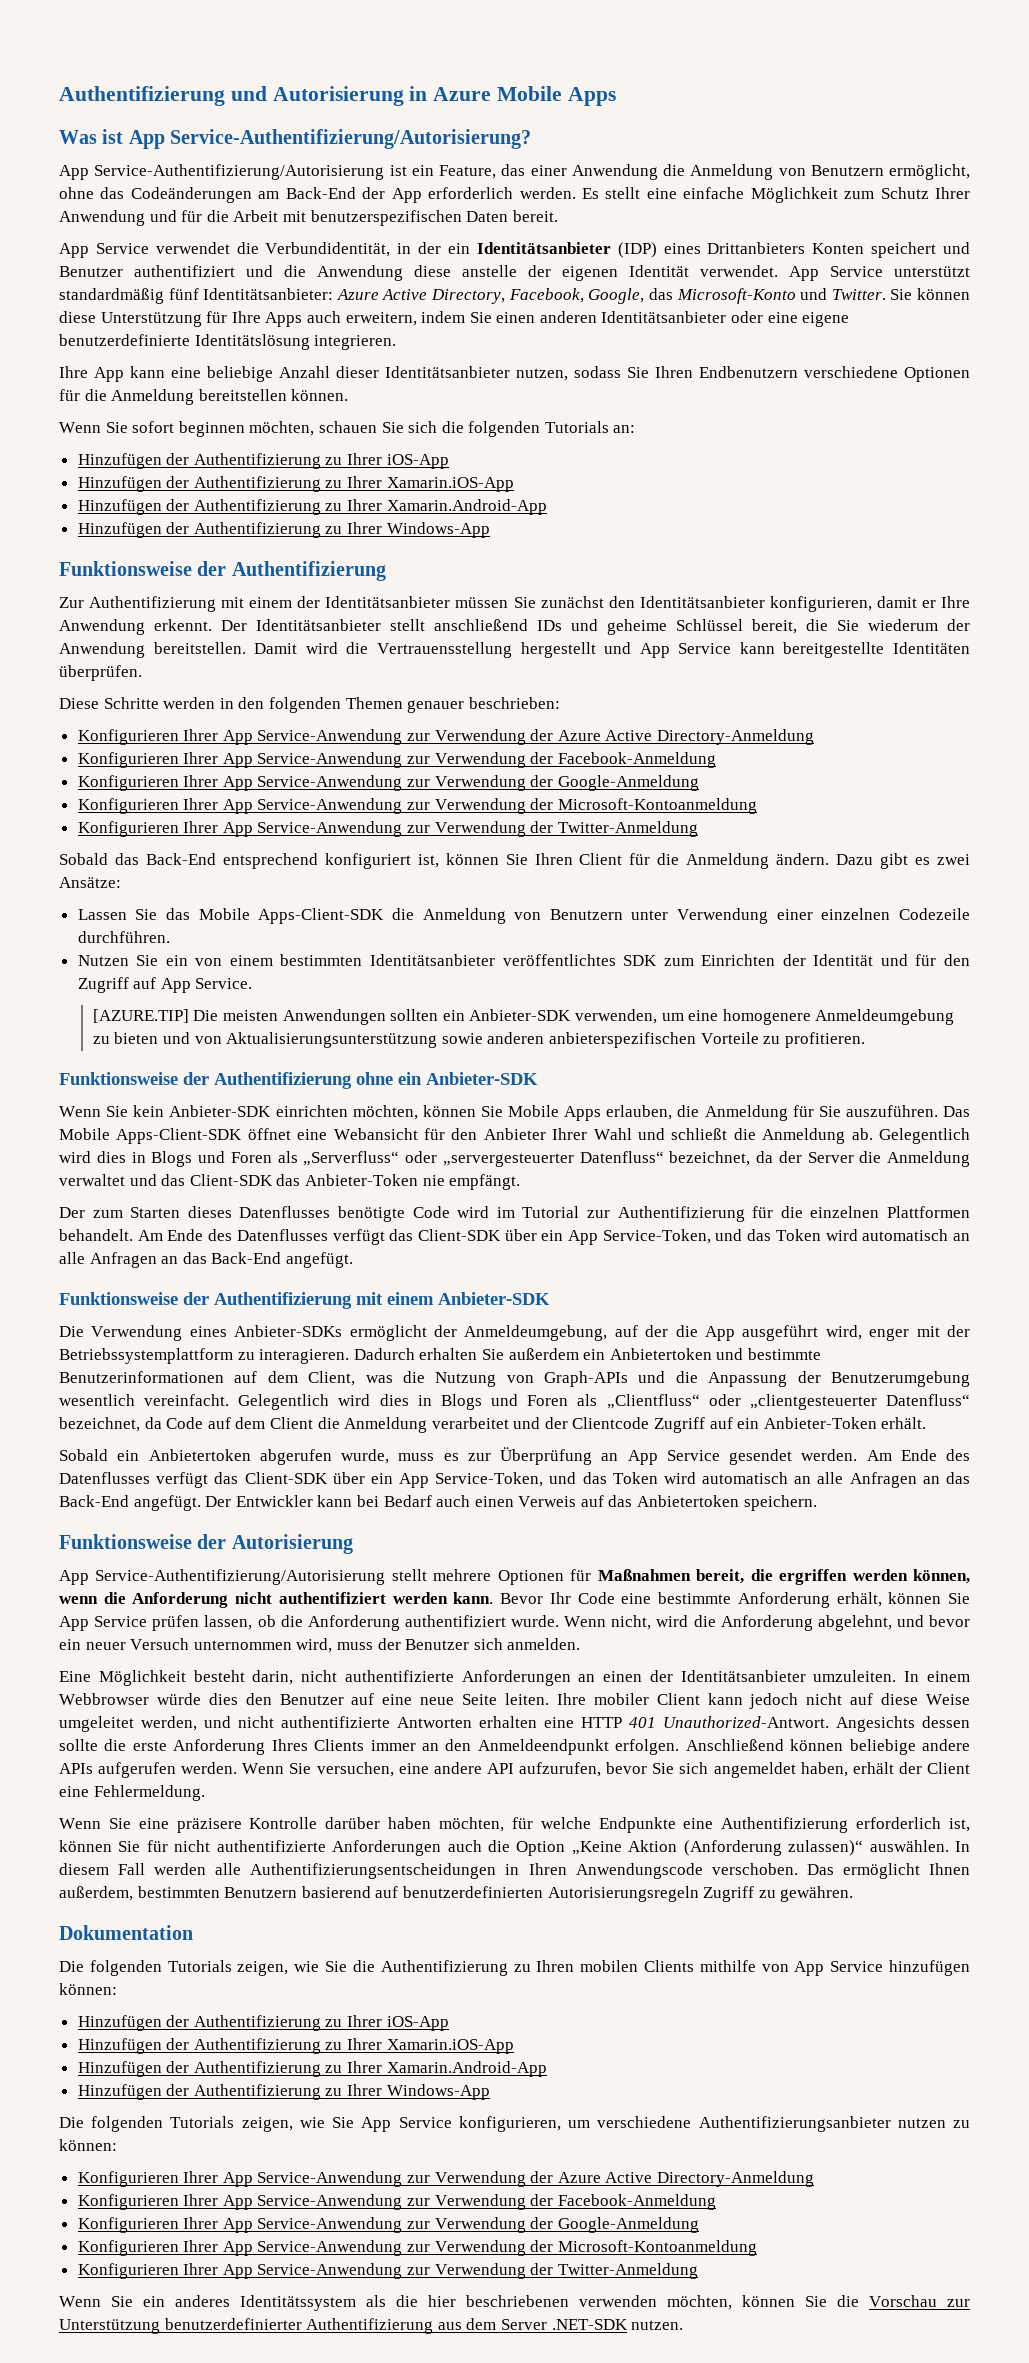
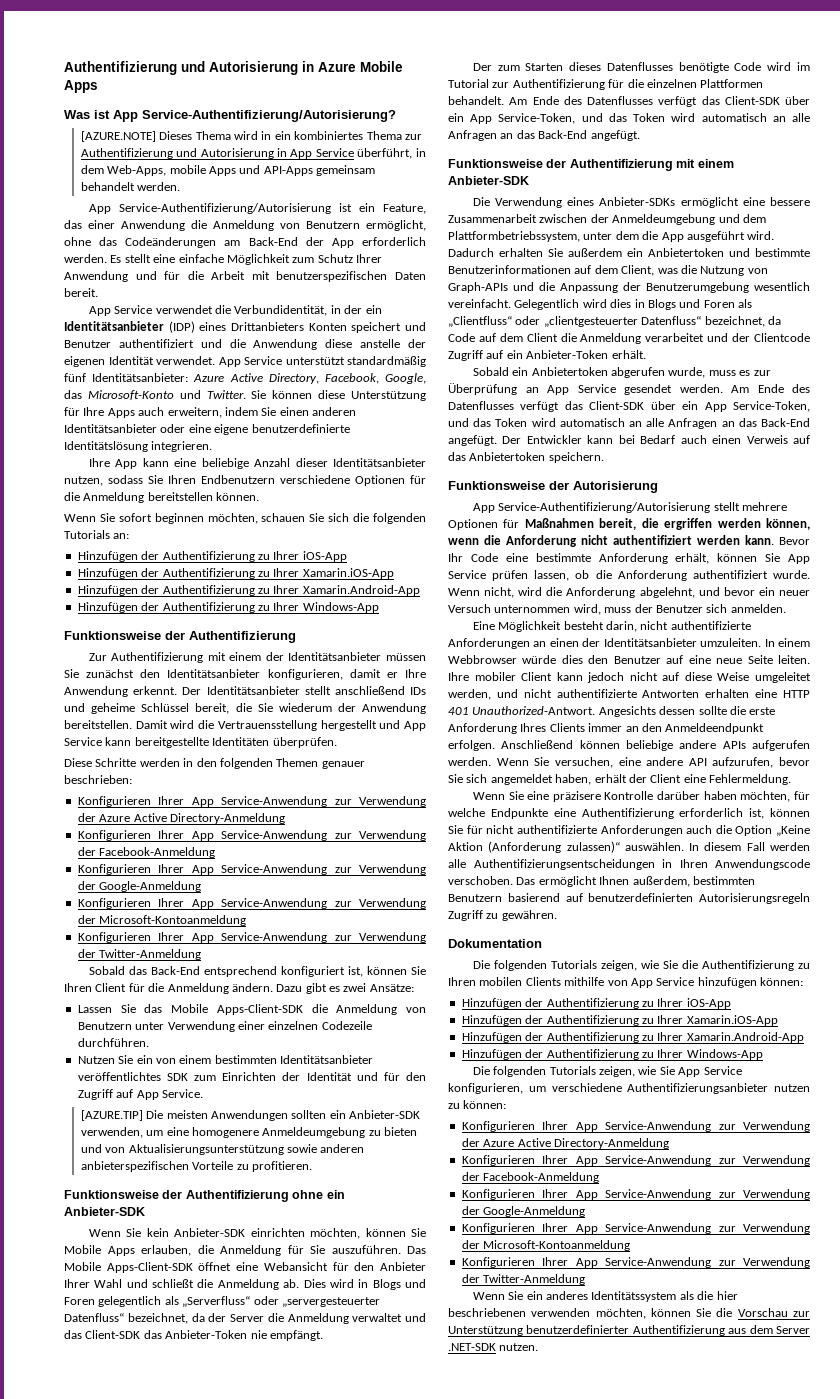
+ [AZURE.NOTE] Dieses Thema wird in ein kombiniertes Thema zur Authentifizierung und Autorisierung in App Service überführt, in dem Web-Apps, mobile Apps und API-Apps gemeinsam behandelt werden.
- Gelegentlich wird dies in Blogs und Foren als „Serverfluss“ oder „servergesteuerter Datenfluss“ bezeichnet, da der Server die Anmeldung verwaltet und das Client-SDK das Anbieter-Token nie empfängt.
+ Dies wird in Blogs und Foren gelegentlich als „Serverfluss“ oder „servergesteuerter Datenfluss“ bezeichnet, da der Server die Anmeldung verwaltet und das Client-SDK das Anbieter-Token nie empfängt.
- Die Verwendung eines Anbieter-SDKs ermöglicht der Anmeldeumgebung, auf der die App ausgeführt wird, enger mit der Betriebssystemplattform zu interagieren.
+ Die Verwendung eines Anbieter-SDKs ermöglicht eine bessere Zusammenarbeit zwischen der Anmeldeumgebung und dem Plattformbetriebssystem, unter dem die App ausgeführt wird.

